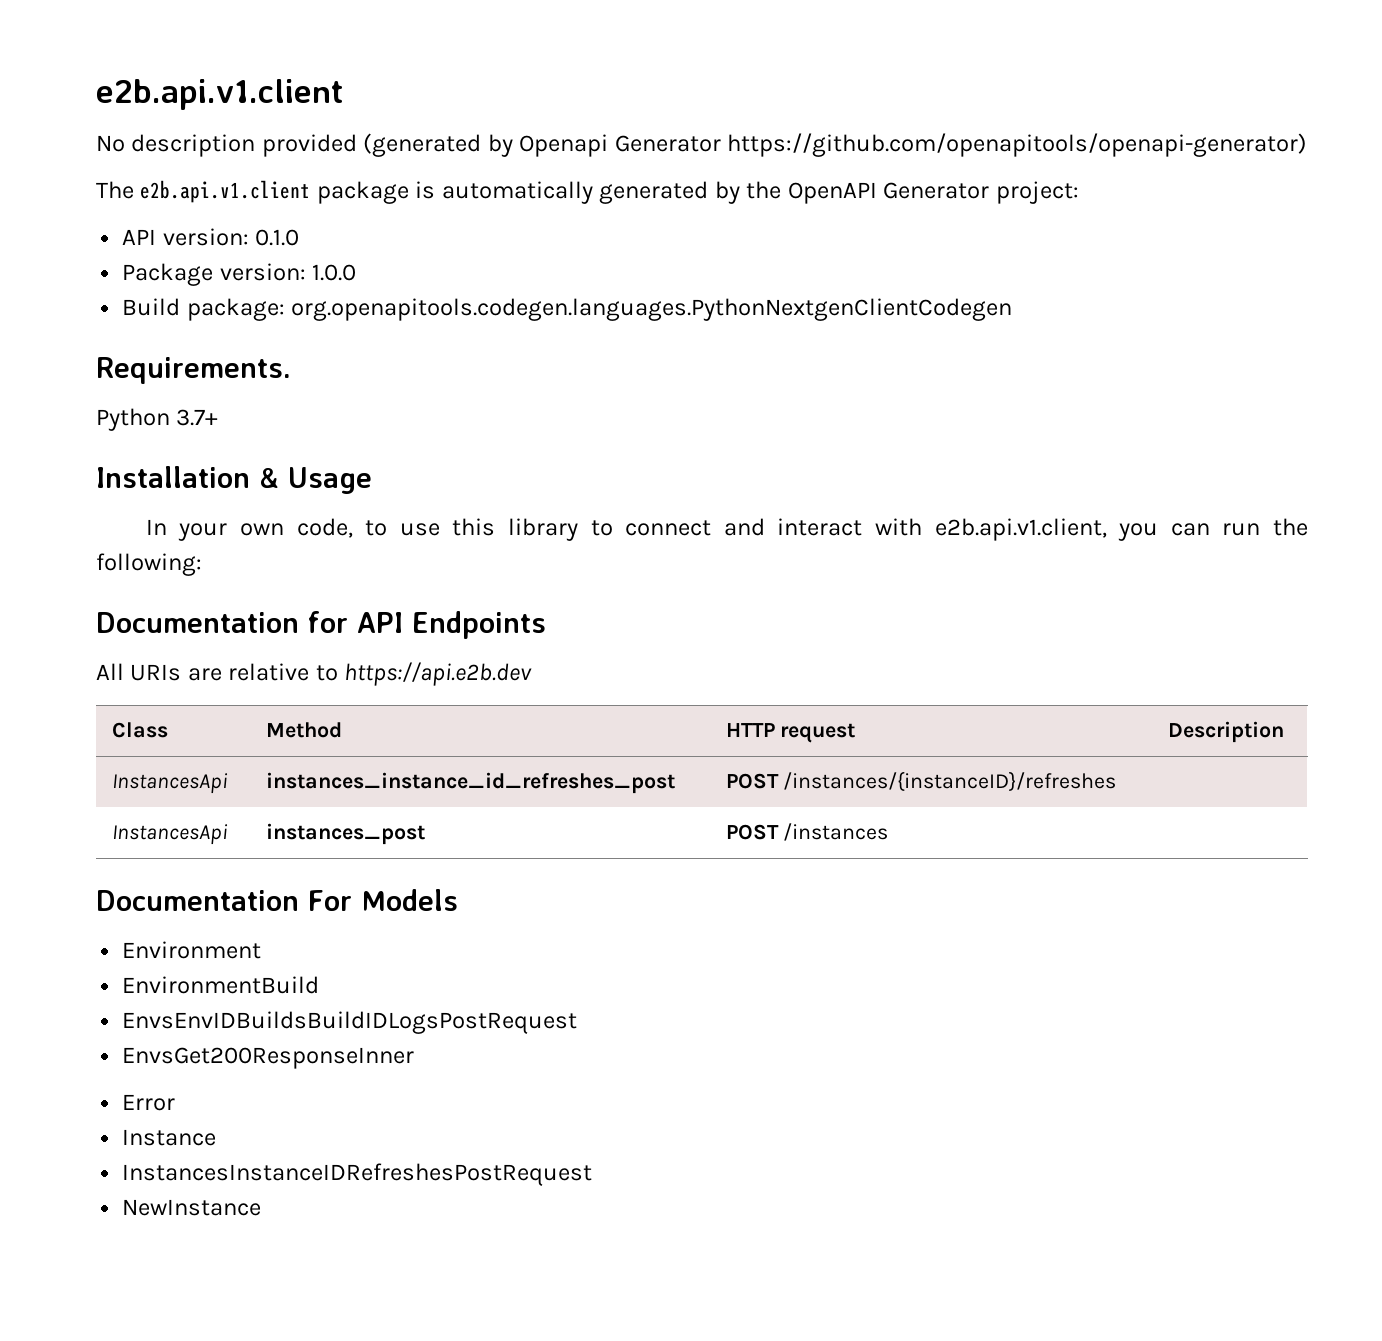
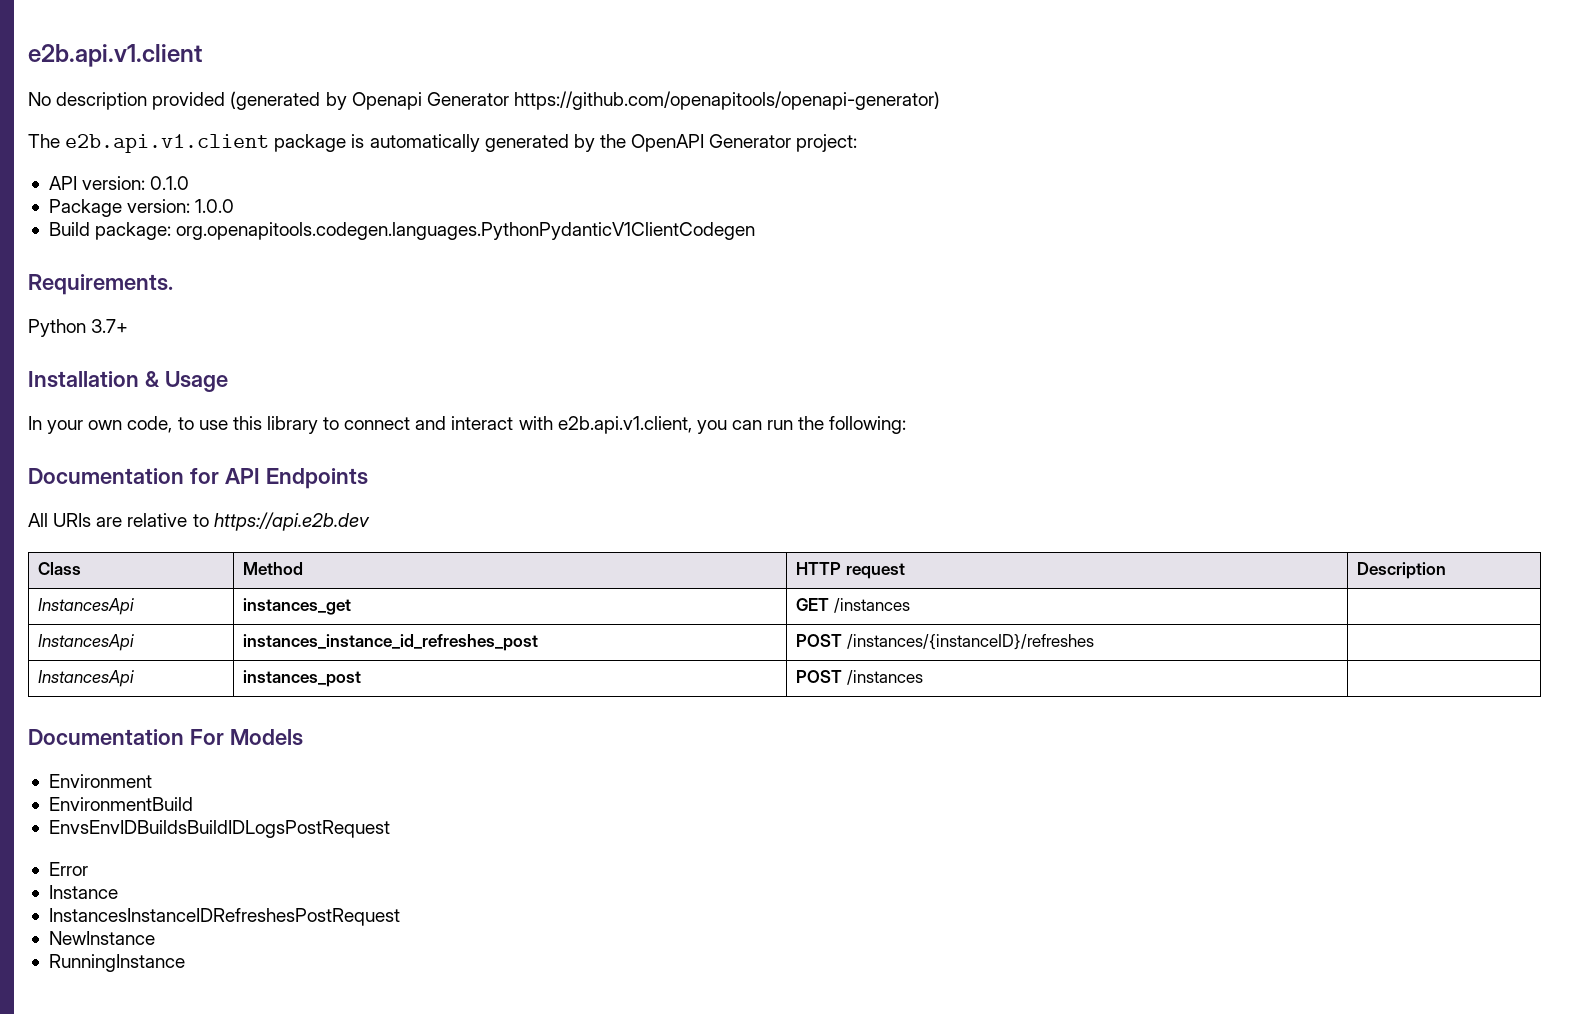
- Build package: org.openapitools.codegen.languages.PythonNextgenClientCodegen
+ Build package: org.openapitools.codegen.languages.PythonPydanticV1ClientCodegen
+ InstancesApi | instances_get | GET /instances |
- EnvsGet200ResponseInner
+ RunningInstance

